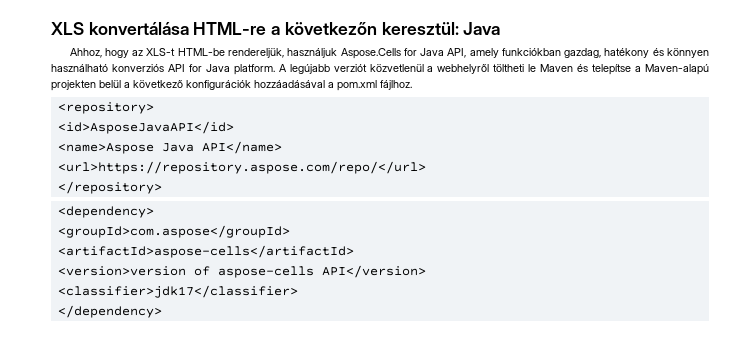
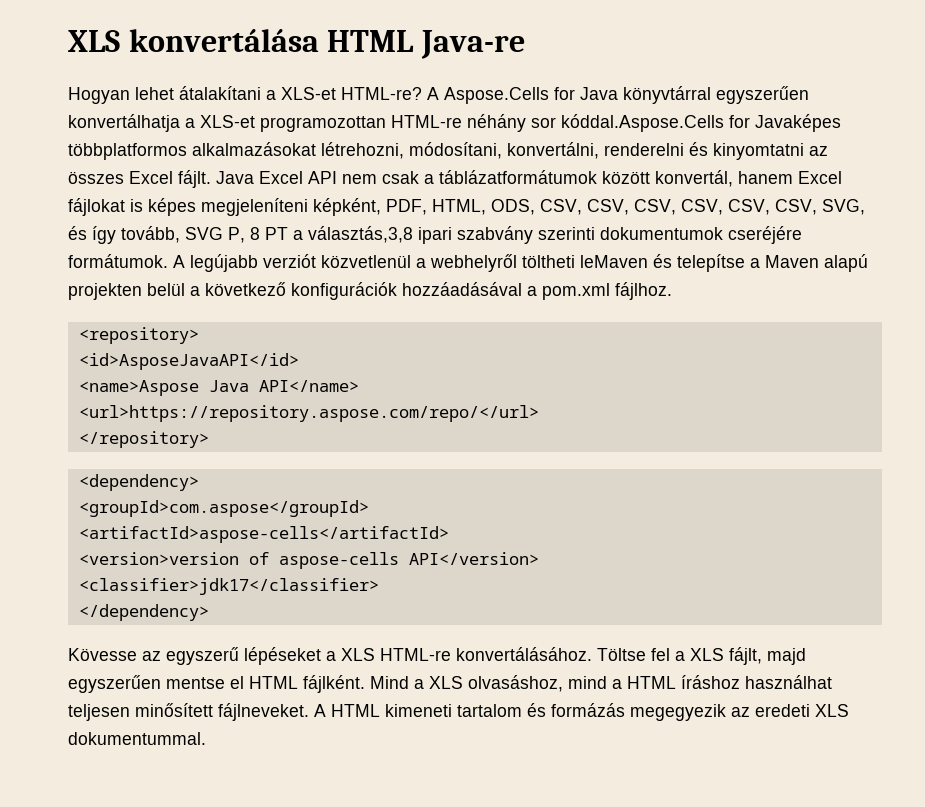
- XLS konvertálása HTML-re a következőn keresztül: Java
- Ahhoz, hogy az XLS-t HTML-be rendereljük, használjuk Aspose.Cells for Java API, amely funkciókban gazdag, hatékony és könnyen használható konverziós API for Java platform.
+ XLS konvertálása HTML Java-re
+ Hogyan lehet átalakítani a XLS-et HTML-re? A Aspose.Cells for Java könyvtárral egyszerűen konvertálhatja a XLS-et programozottan HTML-re néhány sor kóddal.Aspose.Cells for Javaképes többplatformos alkalmazásokat létrehozni, módosítani, konvertálni, renderelni és kinyomtatni az összes Excel fájlt. Java Excel API nem csak a táblázatformátumok között konvertál, hanem Excel fájlokat is képes megjeleníteni képként, PDF, HTML, ODS, CSV, CSV, CSV, CSV, CSV, CSV, SVG, és így tovább, SVG P, 8 PT a választás,3,8 ipari szabvány szerinti dokumentumok cseréjére formátumok.
- A legújabb verziót közvetlenül a webhelyről töltheti le Maven és telepítse a Maven-alapú projekten belül a következő konfigurációk hozzáadásával a pom.xml fájlhoz.
+ A legújabb verziót közvetlenül a webhelyről töltheti leMaven és telepítse a Maven alapú projekten belül a következő konfigurációk hozzáadásával a pom.xml fájlhoz.
+ Kövesse az egyszerű lépéseket a XLS HTML-re konvertálásához. Töltse fel a XLS fájlt, majd egyszerűen mentse el HTML fájlként. Mind a XLS olvasáshoz, mind a HTML íráshoz használhat teljesen minősített fájlneveket. A HTML kimeneti tartalom és formázás megegyezik az eredeti XLS dokumentummal.

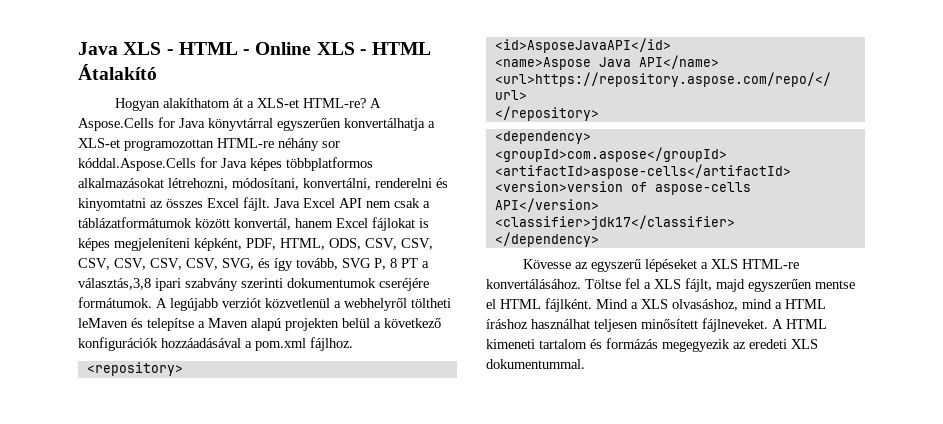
- XLS konvertálása HTML Java-re
+ Java XLS - HTML - Online XLS - HTML Átalakító
- Hogyan lehet átalakítani a XLS-et HTML-re?
+ Hogyan alakíthatom át a XLS-et HTML-re?
- A Aspose.Cells for Java könyvtárral egyszerűen konvertálhatja a XLS-et programozottan HTML-re néhány sor kóddal.Aspose.Cells for Javaképes többplatformos alkalmazásokat létrehozni, módosítani, konvertálni, renderelni és kinyomtatni az összes Excel fájlt.
+ A Aspose.Cells for Java könyvtárral egyszerűen konvertálhatja a XLS-et programozottan HTML-re néhány sor kóddal.Aspose.Cells for Java képes többplatformos alkalmazásokat létrehozni, módosítani, konvertálni, renderelni és kinyomtatni az összes Excel fájlt.

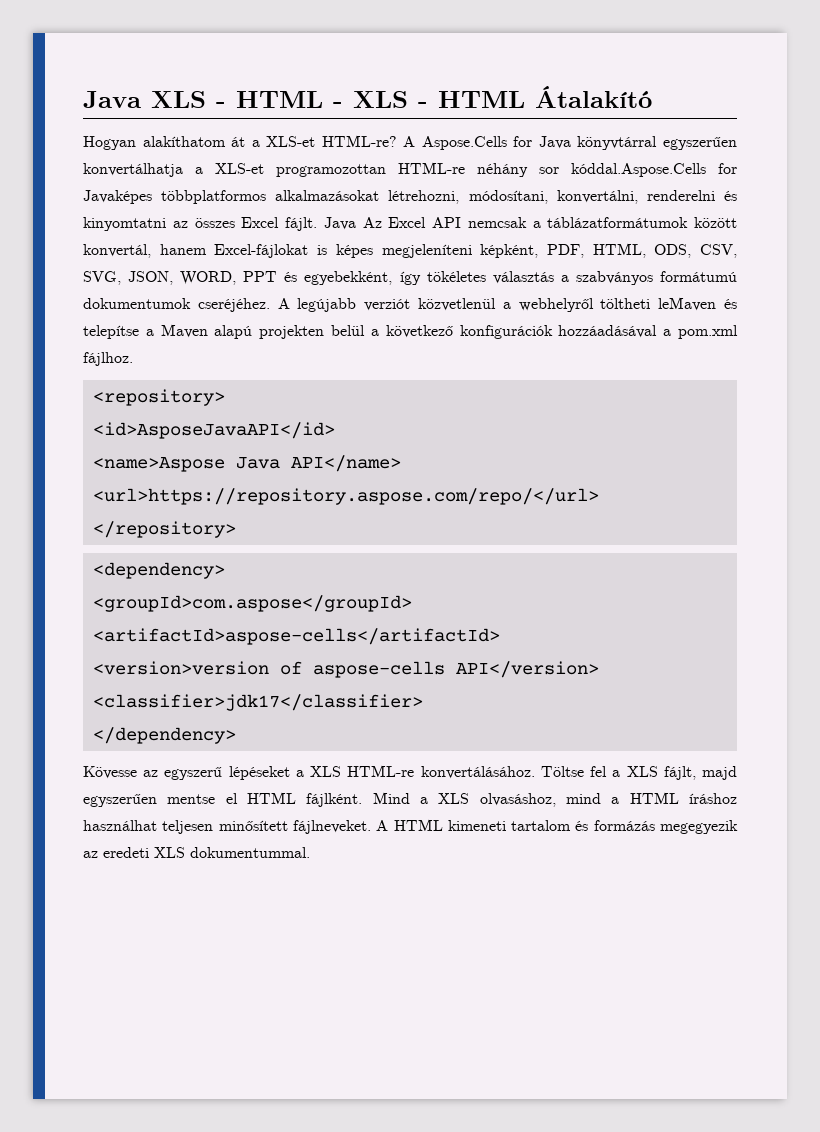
- Java XLS - HTML - Online XLS - HTML Átalakító
+ Java XLS - HTML - XLS - HTML Átalakító
- A Aspose.Cells for Java könyvtárral egyszerűen konvertálhatja a XLS-et programozottan HTML-re néhány sor kóddal.Aspose.Cells for Java képes többplatformos alkalmazásokat létrehozni, módosítani, konvertálni, renderelni és kinyomtatni az összes Excel fájlt.
+ A Aspose.Cells for Java könyvtárral egyszerűen konvertálhatja a XLS-et programozottan HTML-re néhány sor kóddal.Aspose.Cells for Javaképes többplatformos alkalmazásokat létrehozni, módosítani, konvertálni, renderelni és kinyomtatni az összes Excel fájlt.
- Java Excel API nem csak a táblázatformátumok között konvertál, hanem Excel fájlokat is képes megjeleníteni képként, PDF, HTML, ODS, CSV, CSV, CSV, CSV, CSV, CSV, SVG, és így tovább, SVG P, 8 PT a választás,3,8 ipari szabvány szerinti dokumentumok cseréjére formátumok.
+ Java Az Excel API nemcsak a táblázatformátumok között konvertál, hanem Excel-fájlokat is képes megjeleníteni képként, PDF, HTML, ODS, CSV, SVG, JSON, WORD, PPT és egyebekként, így tökéletes választás a szabványos formátumú dokumentumok cseréjéhez.

